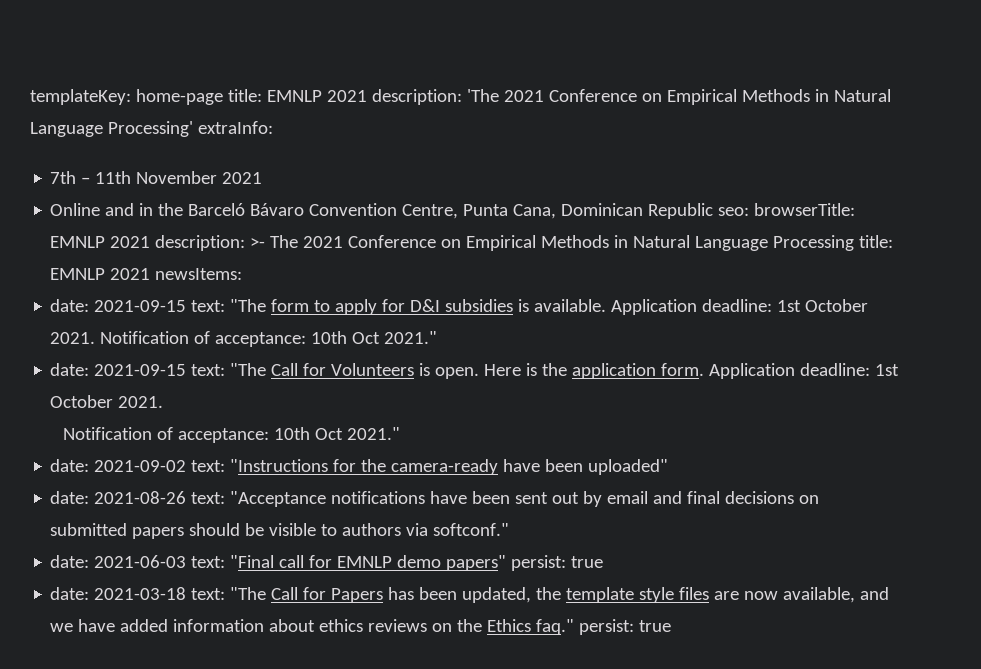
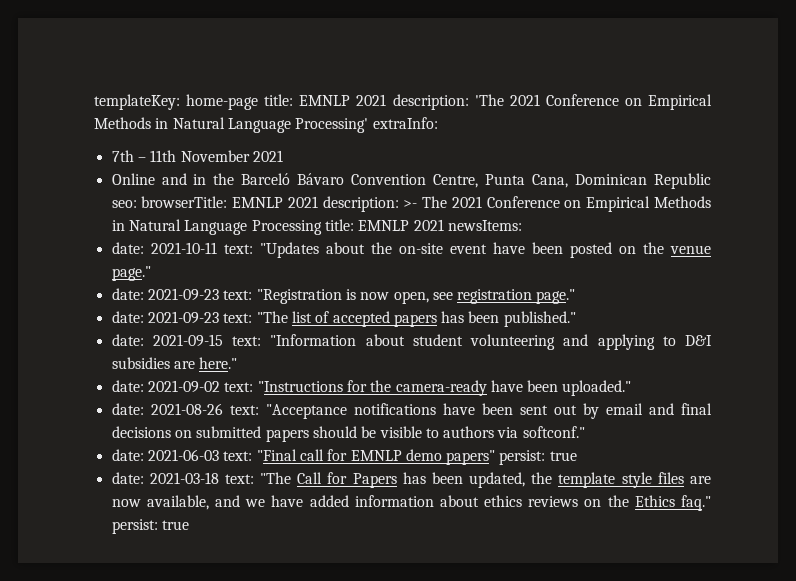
- date: 2021-09-15 text: "The form to apply for D&I subsidies is available. Application deadline: 1st October 2021. Notification of acceptance: 10th Oct 2021."
- date: 2021-09-15 text: "The Call for Volunteers is open. Here is the application form. Application deadline: 1st October 2021.
- Notification of acceptance: 10th Oct 2021."
+ date: 2021-10-11 text: "Updates about the on-site event have been posted on the venue page."
+ date: 2021-09-23 text: "Registration is now open, see registration page."
+ date: 2021-09-23 text: "The list of accepted papers has been published."
+ date: 2021-09-15 text: "Information about student volunteering and applying to D&I subsidies are here."
- date: 2021-09-02 text: "Instructions for the camera-ready have been uploaded"
+ date: 2021-09-02 text: "Instructions for the camera-ready have been uploaded."

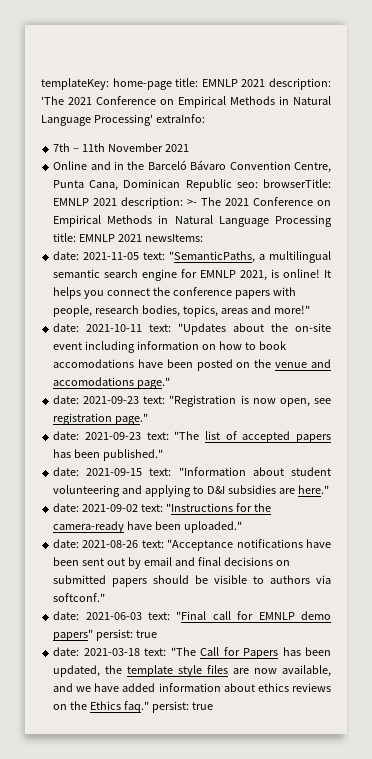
+ date: 2021-11-05 text: "SemanticPaths, a multilingual semantic search engine for EMNLP 2021, is online! It helps you connect the conference papers with people, research bodies, topics, areas and more!"
- date: 2021-10-11 text: "Updates about the on-site event have been posted on the venue page."
+ date: 2021-10-11 text: "Updates about the on-site event including information on how to book accomodations have been posted on the venue and accomodations page."

